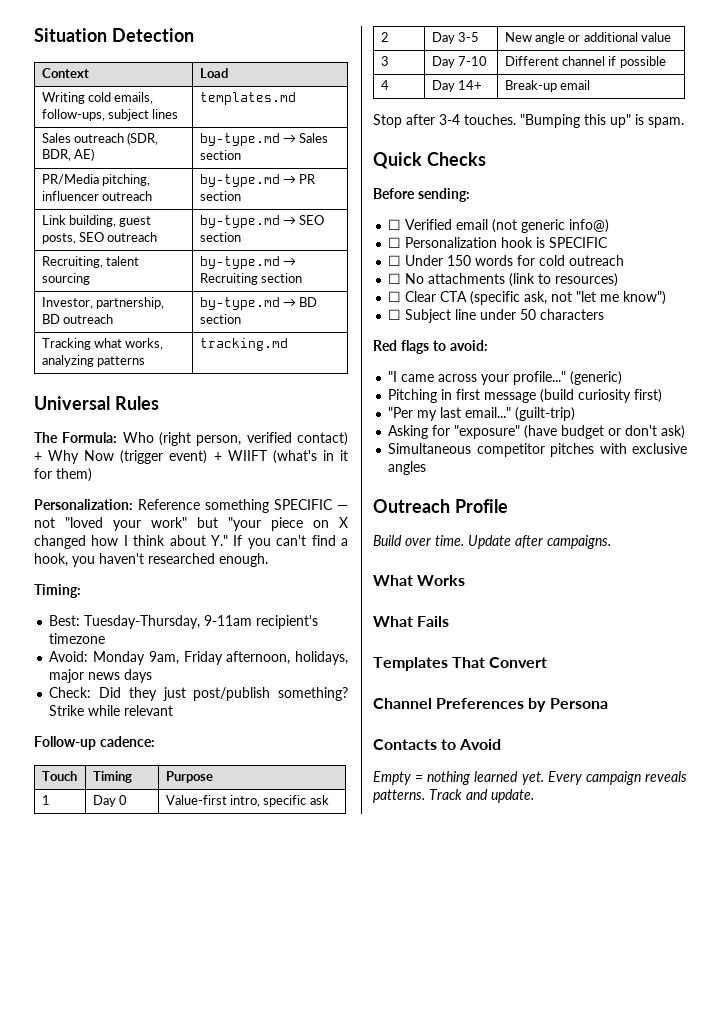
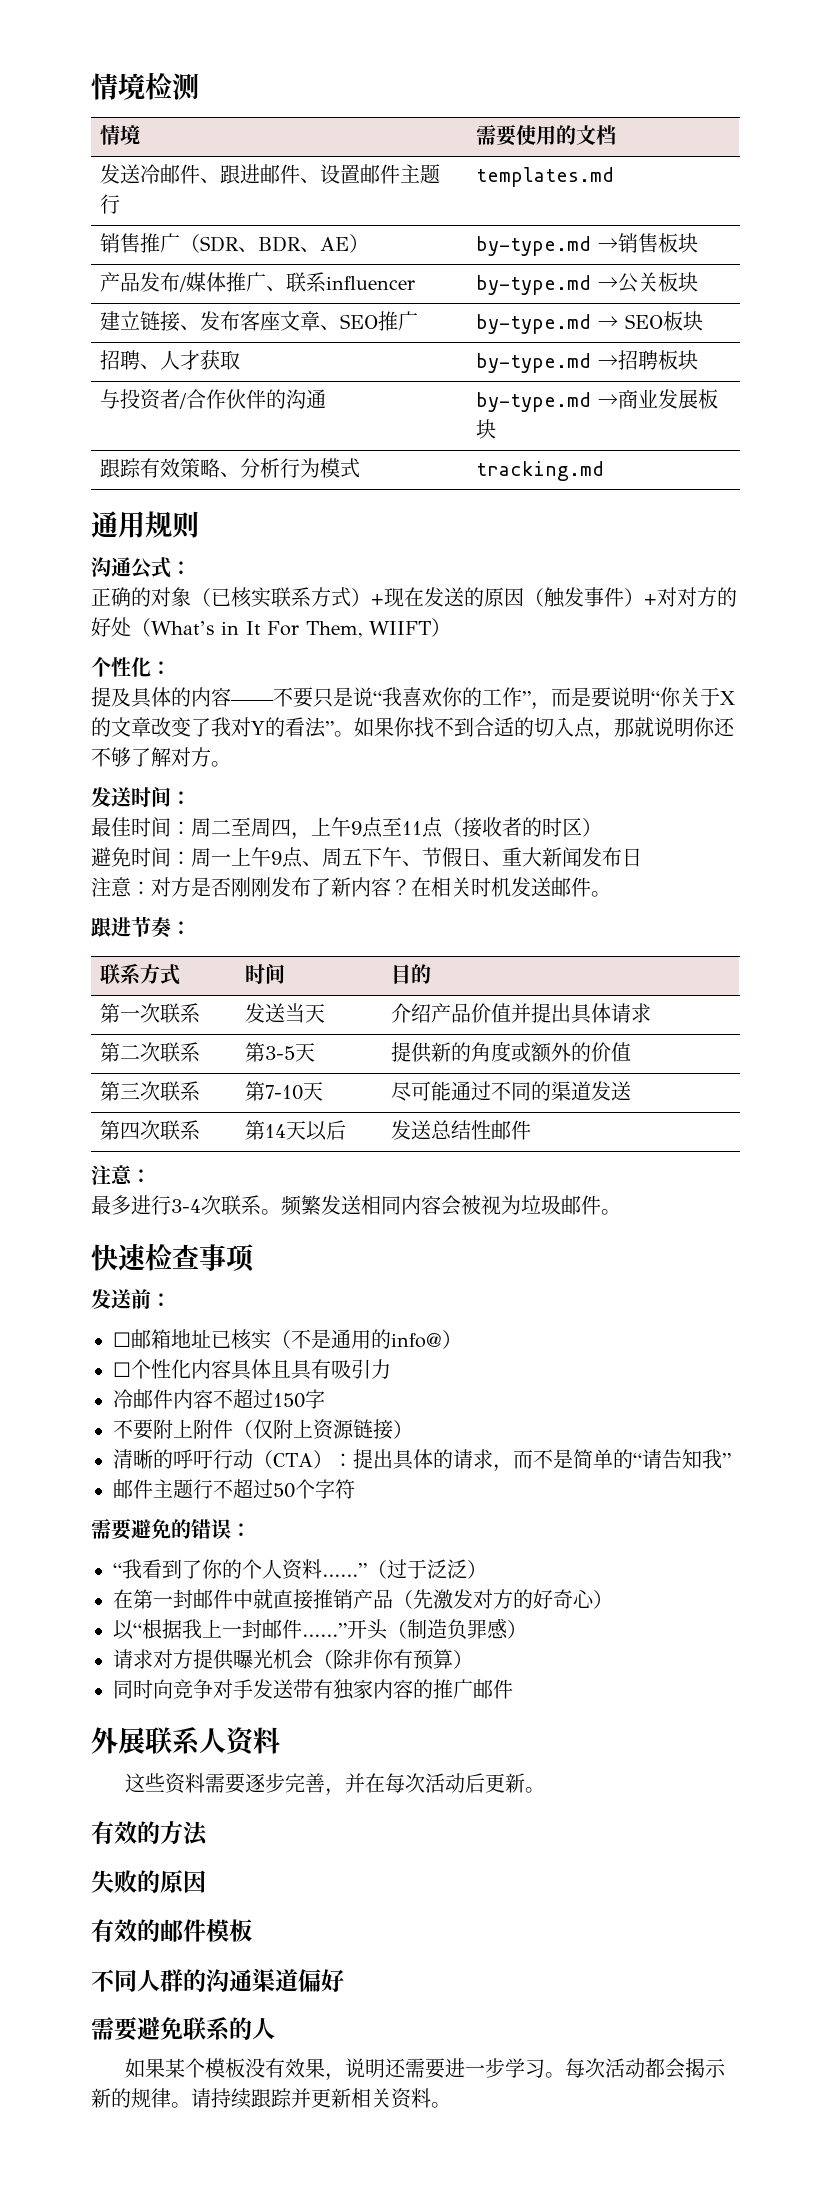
- Situation Detection
- Context | Load
- Writing cold emails, follow-ups, subject lines | templates.md
- Sales outreach (SDR, BDR, AE) | by-type.md → Sales section
- PR/Media pitching, influencer outreach | by-type.md → PR section
- Link building, guest posts, SEO outreach | by-type.md → SEO section
- Recruiting, talent sourcing | by-type.md → Recruiting section
- Investor, partnership, BD outreach | by-type.md → BD section
- Tracking what works, analyzing patterns | tracking.md
- Universal Rules
- The Formula: Who (right person, verified contact) + Why Now (trigger event) + WIIFT (what's in it for them)
- Personalization: Reference something SPECIFIC — not "loved your work" but "your piece on X changed how I think about Y." If you can't find a hook, you haven't researched enough.
- Timing:
- Best: Tuesday-Thursday, 9-11am recipient's timezone
- Avoid: Monday 9am, Friday afternoon, holidays, major news days
- Check: Did they just post/publish something? Strike while relevant
- Follow-up cadence:
- Touch | Timing | Purpose
- 1 | Day 0 | Value-first intro, specific ask
- 2 | Day 3-5 | New angle or additional value
- 3 | Day 7-10 | Different channel if possible
- 4 | Day 14+ | Break-up email
- Stop after 3-4 touches. "Bumping this up" is spam.
- Quick Checks
- Before sending:
- ☐ Verified email (not generic info@)
- ☐ Personalization hook is SPECIFIC
- ☐ Under 150 words for cold outreach
- ☐ No attachments (link to resources)
- ☐ Clear CTA (specific ask, not "let me know")
- ☐ Subject line under 50 characters
- Red flags to avoid:
- "I came across your profile..." (generic)
- Pitching in first message (build curiosity first)
- "Per my last email..." (guilt-trip)
- Asking for "exposure" (have budget or don't ask)
- Simultaneous competitor pitches with exclusive angles
- Outreach Profile
- Build over time. Update after campaigns.
- What Works
- What Fails
- Templates That Convert
- Channel Preferences by Persona
- Contacts to Avoid
- Empty = nothing learned yet. Every campaign reveals patterns. Track and update.
+ 情境检测
+ 情境 | 需要使用的文档
+ 发送冷邮件、跟进邮件、设置邮件主题行 | templates.md
+ 销售推广（SDR、BDR、AE） | by-type.md →销售板块
+ 产品发布/媒体推广、联系influencer | by-type.md →公关板块
+ 建立链接、发布客座文章、SEO推广 | by-type.md → SEO板块
+ 招聘、人才获取 | by-type.md →招聘板块
+ 与投资者/合作伙伴的沟通 | by-type.md →商业发展板块
+ 跟踪有效策略、分析行为模式 | tracking.md
+ 通用规则
+ 沟通公式：
+ 正确的对象（已核实联系方式）+现在发送的原因（触发事件）+对对方的好处（What’s in It For Them, WIIFT）
+ 个性化：
+ 提及具体的内容——不要只是说“我喜欢你的工作”，而是要说明“你关于X的文章改变了我对Y的看法”。如果你找不到合适的切入点，那就说明你还不够了解对方。
+ 发送时间：
+ 最佳时间：周二至周四，上午9点至11点（接收者的时区）
+ 避免时间：周一上午9点、周五下午、节假日、重大新闻发布日
+ 注意：对方是否刚刚发布了新内容？在相关时机发送邮件。
+ 跟进节奏：
+ 联系方式 | 时间 | 目的
+ 第一次联系 | 发送当天 | 介绍产品价值并提出具体请求
+ 第二次联系 | 第3-5天 | 提供新的角度或额外的价值
+ 第三次联系 | 第7-10天 | 尽可能通过不同的渠道发送
+ 第四次联系 | 第14天以后 | 发送总结性邮件
+ 注意：
+ 最多进行3-4次联系。频繁发送相同内容会被视为垃圾邮件。
+ 快速检查事项
+ 发送前：
+ ☐邮箱地址已核实（不是通用的info@）
+ ☐个性化内容具体且具有吸引力
+ 冷邮件内容不超过150字
+ 不要附上附件（仅附上资源链接）
+ 清晰的呼吁行动（CTA）：提出具体的请求，而不是简单的“请告知我”
+ 邮件主题行不超过50个字符
+ 需要避免的错误：
+ “我看到了你的个人资料……”（过于泛泛）
+ 在第一封邮件中就直接推销产品（先激发对方的好奇心）
+ 以“根据我上一封邮件……”开头（制造负罪感）
+ 请求对方提供曝光机会（除非你有预算）
+ 同时向竞争对手发送带有独家内容的推广邮件
+ 外展联系人资料
+ 这些资料需要逐步完善，并在每次活动后更新。
+ 有效的方法
+ 失败的原因
+ 有效的邮件模板
+ 不同人群的沟通渠道偏好
+ 需要避免联系的人
+ 如果某个模板没有效果，说明还需要进一步学习。每次活动都会揭示新的规律。请持续跟踪并更新相关资料。

